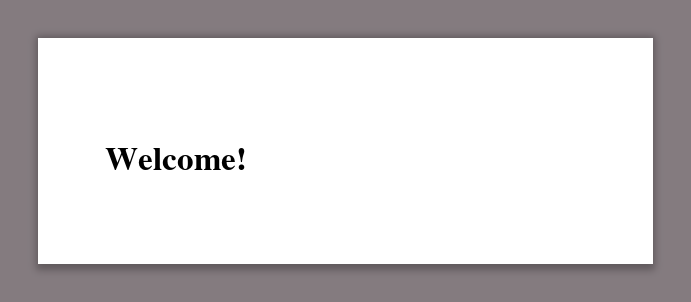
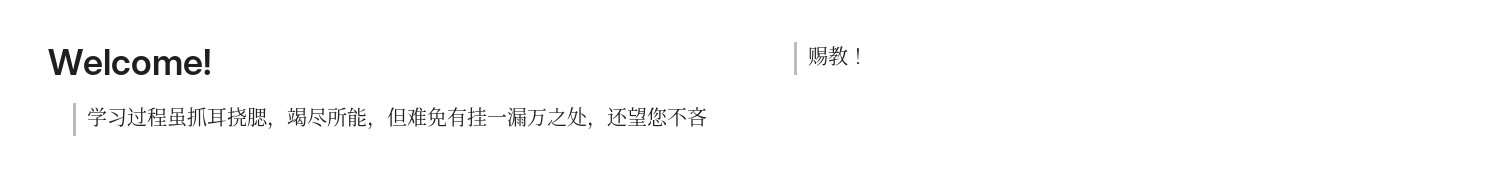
+ 学习过程虽抓耳挠腮，竭尽所能，但难免有挂一漏万之处，还望您不吝赐教！

